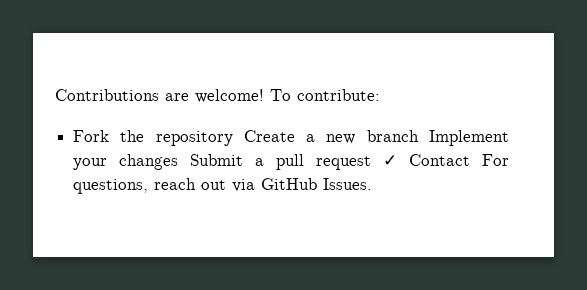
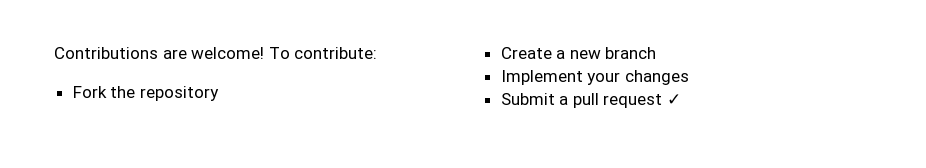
- Fork the repository Create a new branch Implement your changes Submit a pull request ✓ Contact For questions, reach out via GitHub Issues.
+ Fork the repository
+ Create a new branch
+ Implement your changes
+ Submit a pull request ✓

